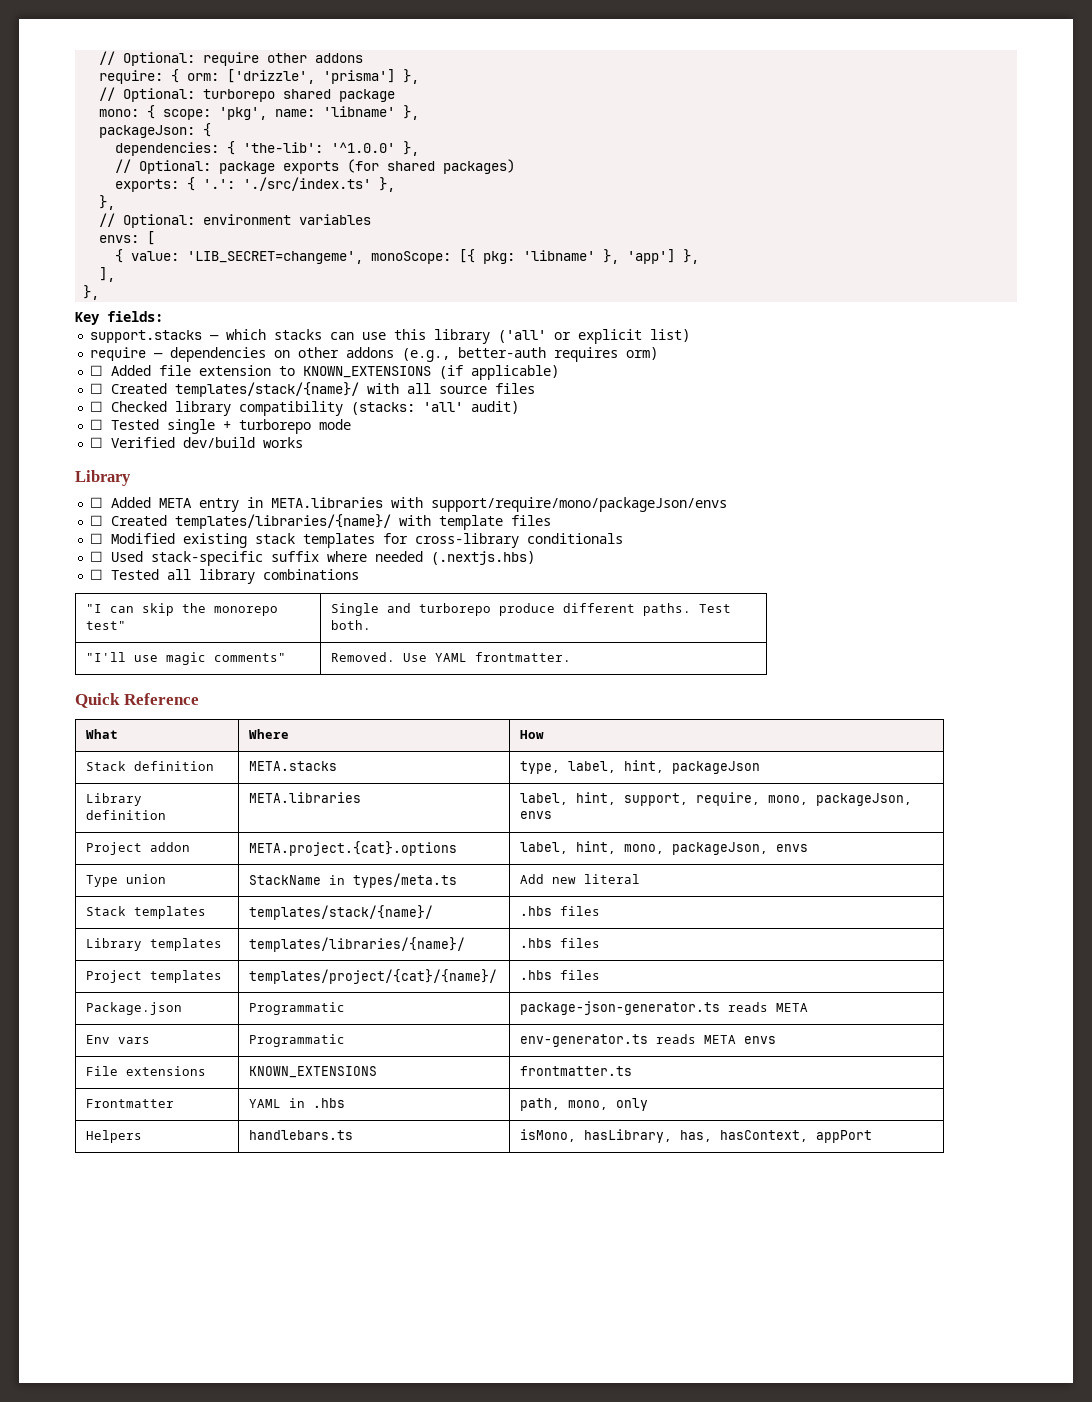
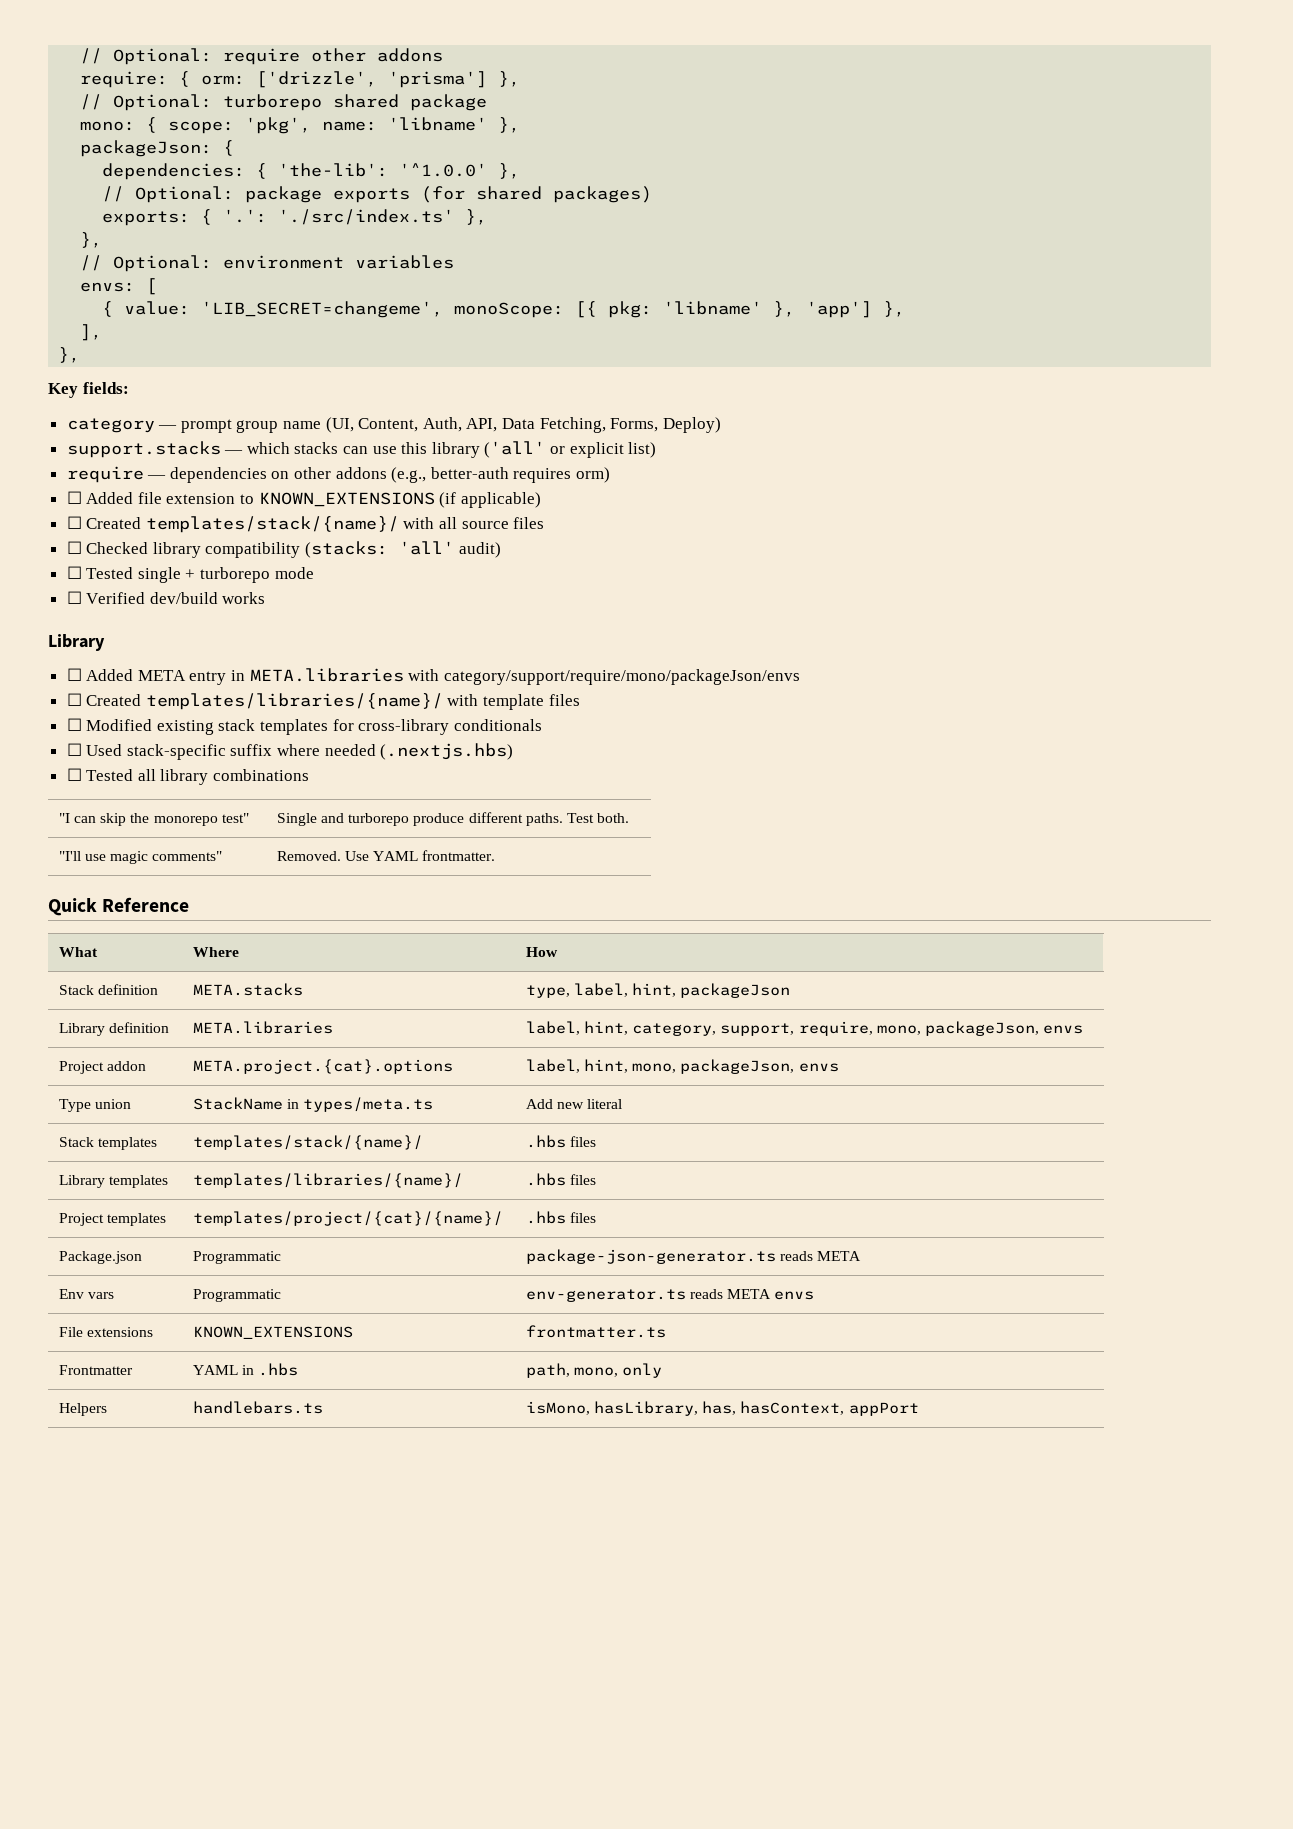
+ category — prompt group name (UI, Content, Auth, API, Data Fetching, Forms, Deploy)
- ☐ Added META entry in META.libraries with support/require/mono/packageJson/envs
+ ☐ Added META entry in META.libraries with category/support/require/mono/packageJson/envs
- Library definition | META.libraries | label, hint, support, require, mono, packageJson, envs
+ Library definition | META.libraries | label, hint, category, support, require, mono, packageJson, envs

